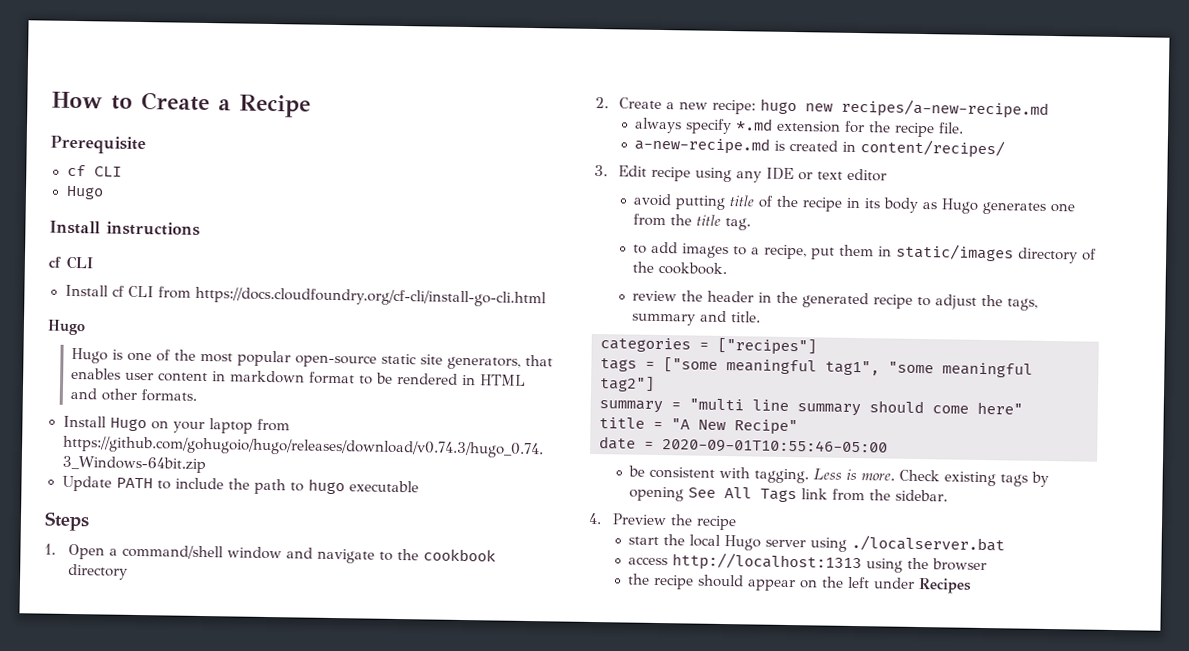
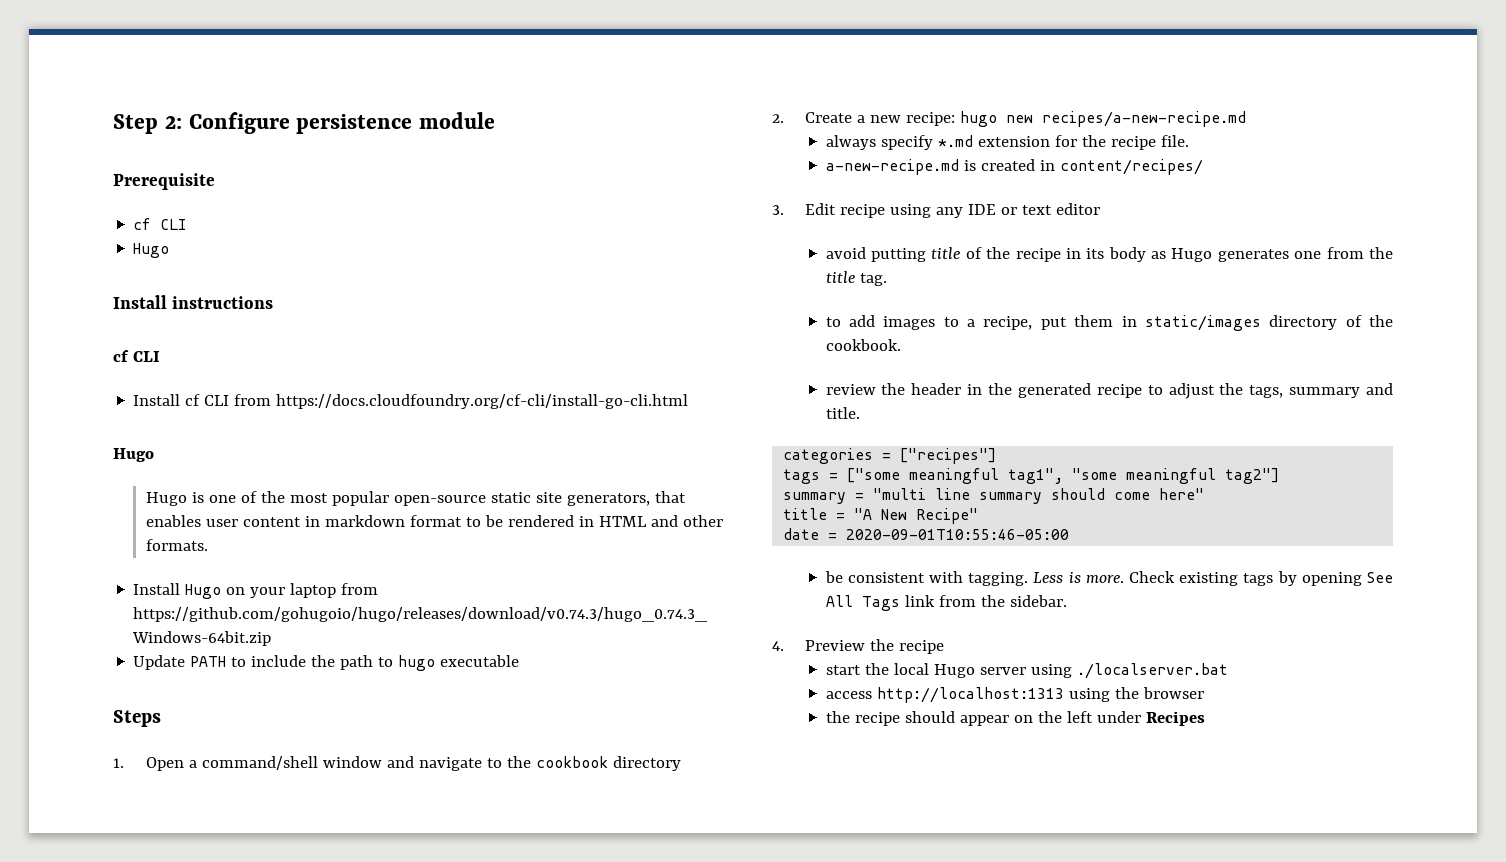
- How to Create a Recipe
+ Step 2: Configure persistence module

